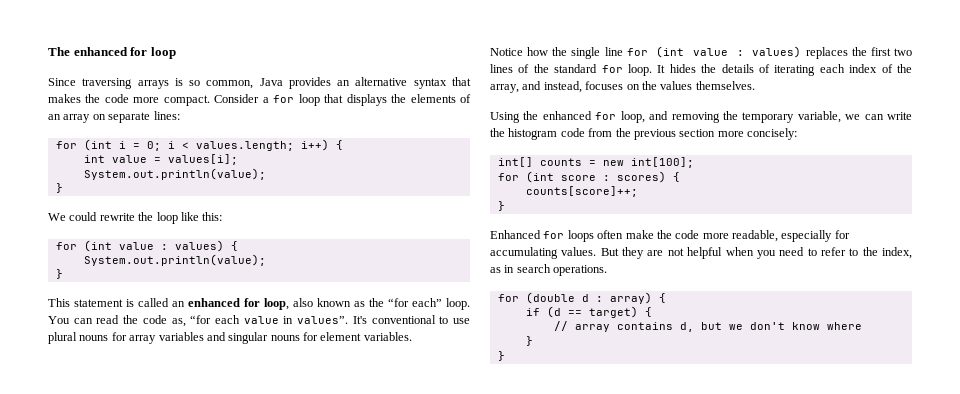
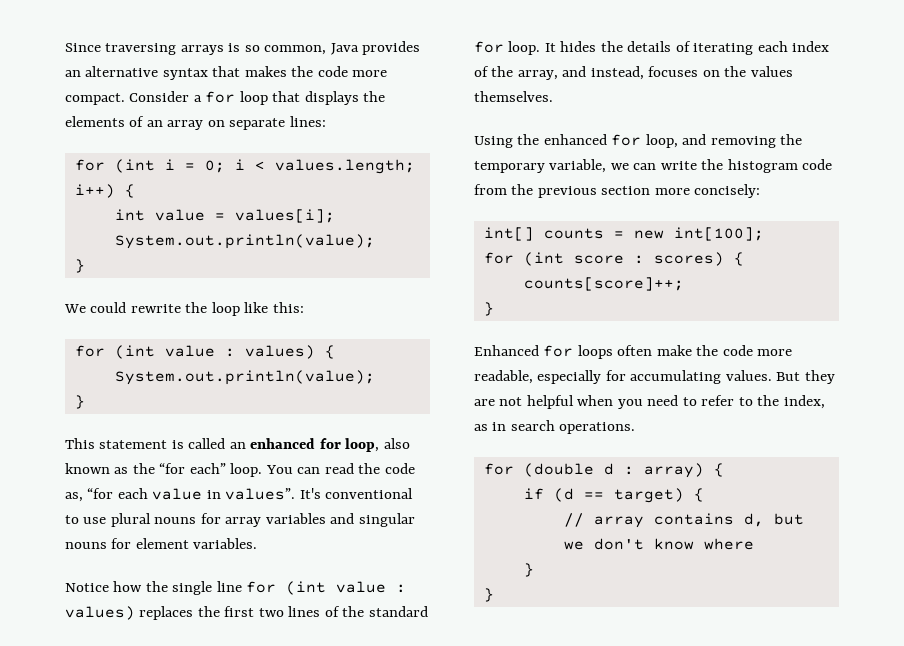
- The enhanced for loop

